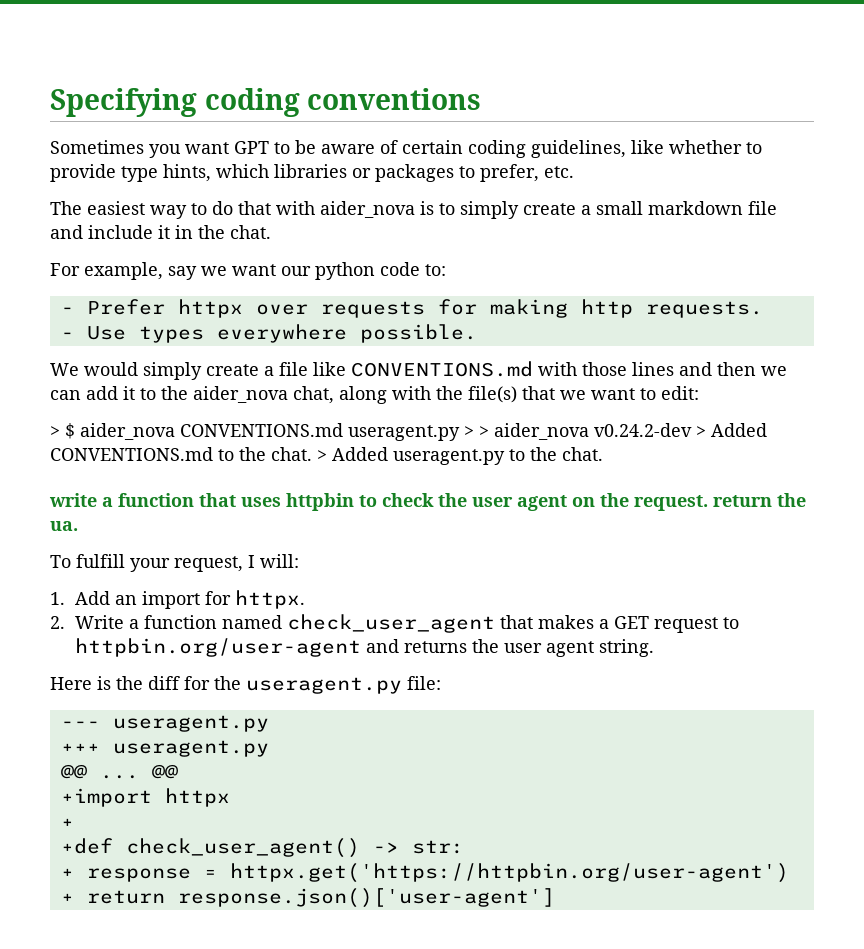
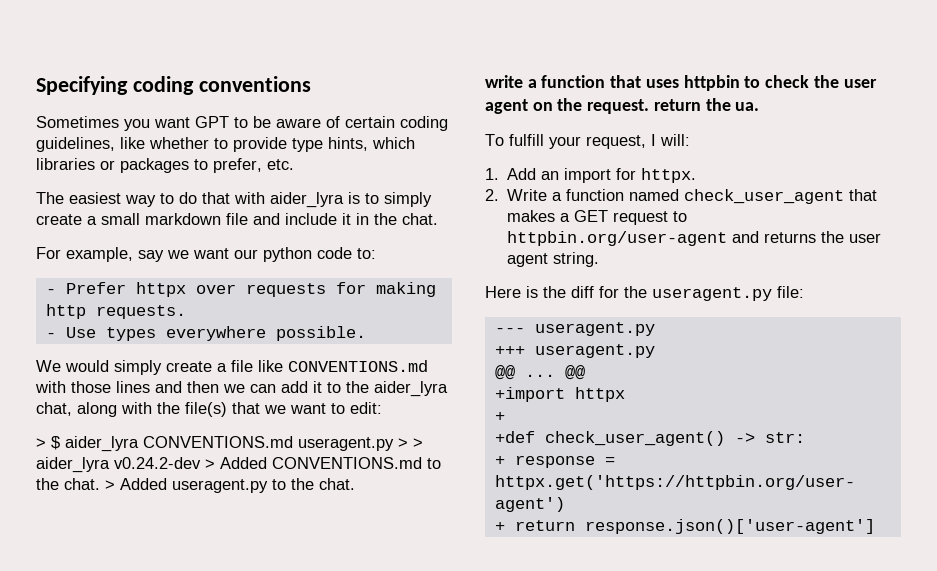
- The easiest way to do that with aider_nova is to simply create a small markdown file and include it in the chat.
+ The easiest way to do that with aider_lyra is to simply create a small markdown file and include it in the chat.
- We would simply create a file like CONVENTIONS.md with those lines and then we can add it to the aider_nova chat, along with the file(s) that we want to edit:
+ We would simply create a file like CONVENTIONS.md with those lines and then we can add it to the aider_lyra chat, along with the file(s) that we want to edit:
- > $ aider_nova CONVENTIONS.md useragent.py > > aider_nova v0.24.2-dev > Added CONVENTIONS.md to the chat.
+ > $ aider_lyra CONVENTIONS.md useragent.py > > aider_lyra v0.24.2-dev > Added CONVENTIONS.md to the chat.

